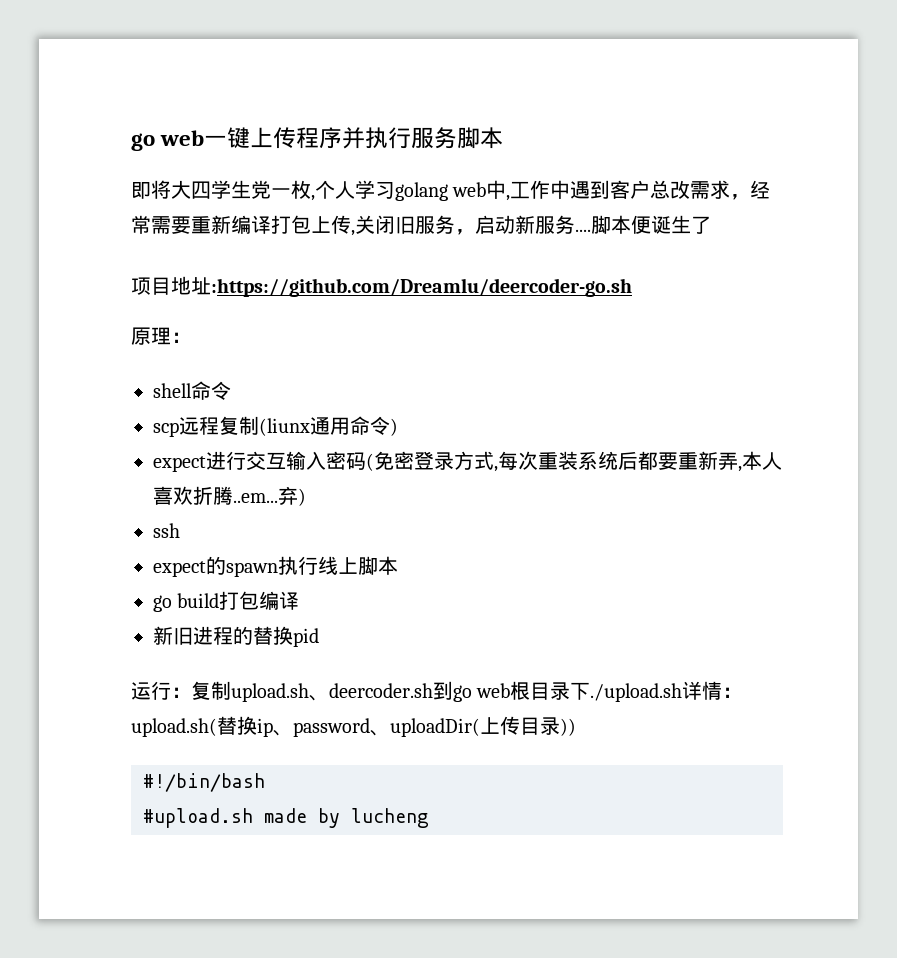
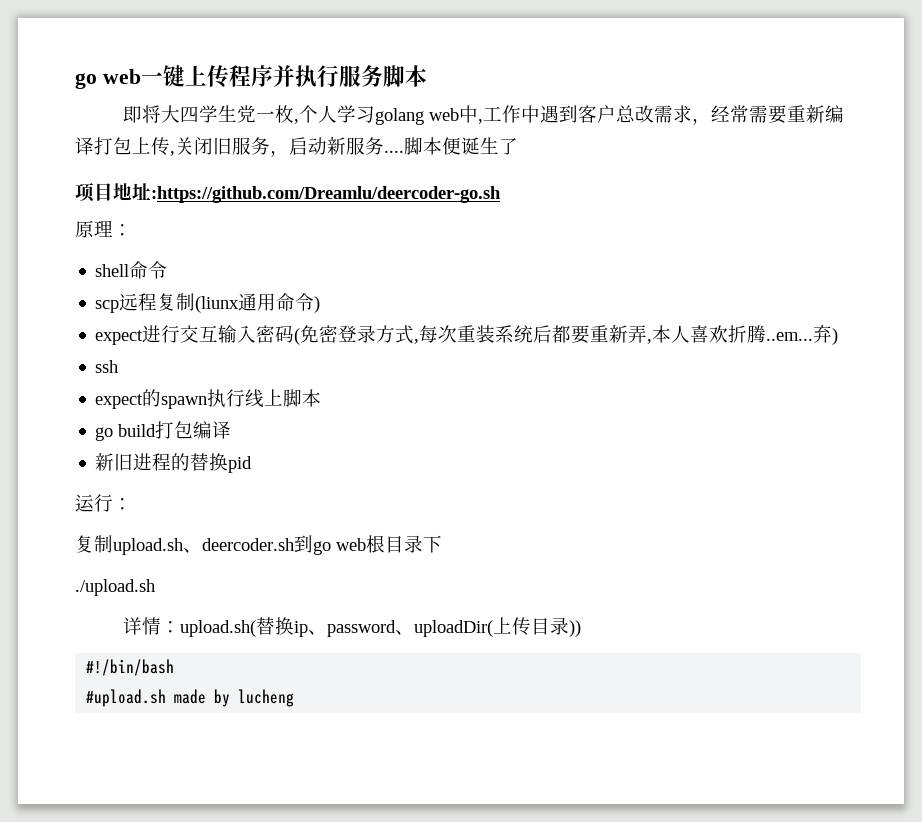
- 运行：复制upload.sh、deercoder.sh到go web根目录下./upload.sh详情：upload.sh(替换ip、password、uploadDir(上传目录))
+ 运行：
+ 复制upload.sh、deercoder.sh到go web根目录下
+ ./upload.sh
+ 详情：upload.sh(替换ip、password、uploadDir(上传目录))

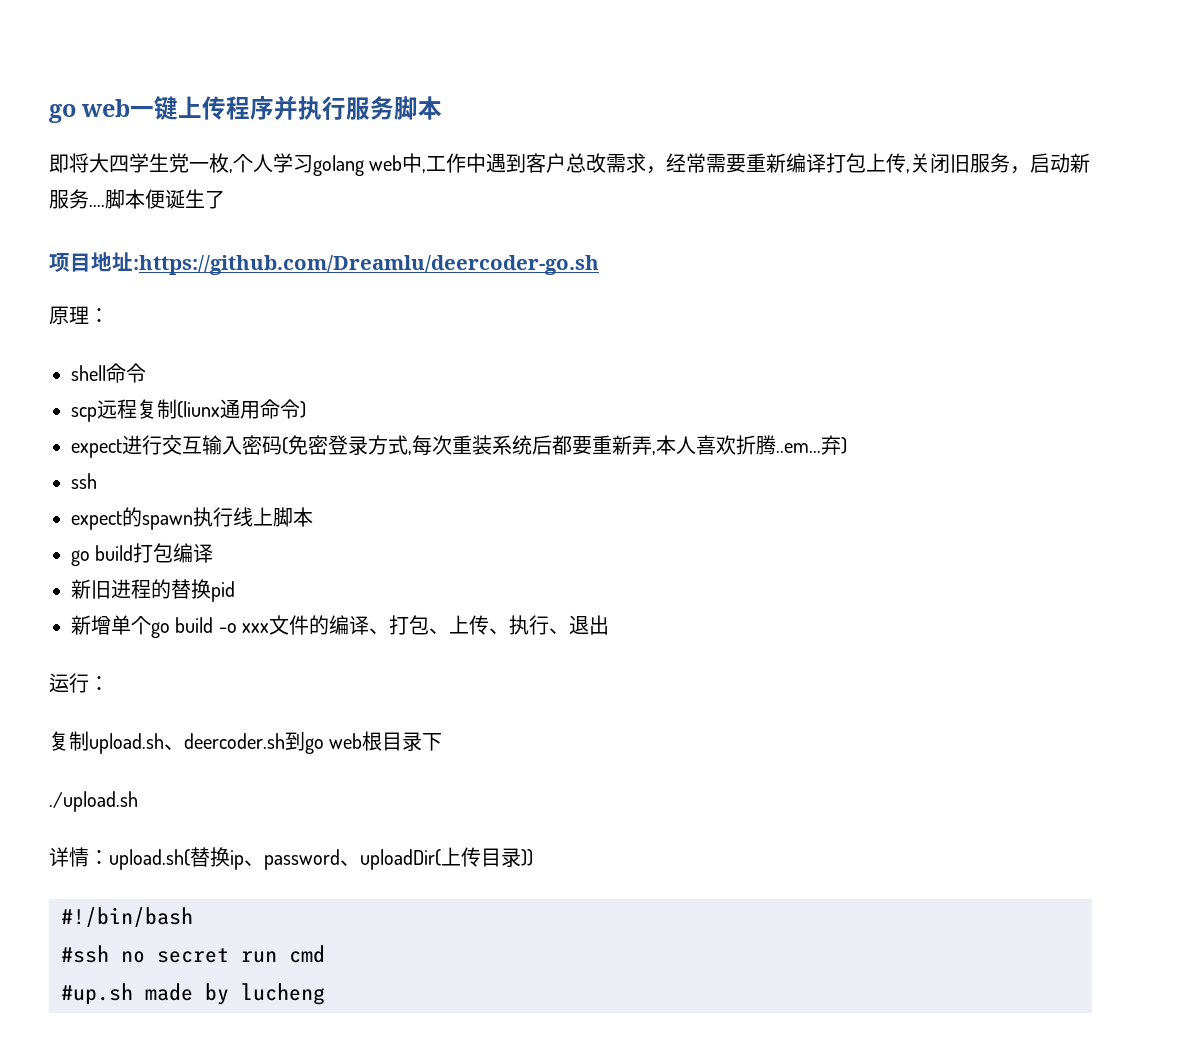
+ 新增单个go build -o xxx文件的编译、打包、上传、执行、退出
- #upload.sh made by lucheng
+ #ssh no secret run cmd
+ #up.sh made by lucheng

